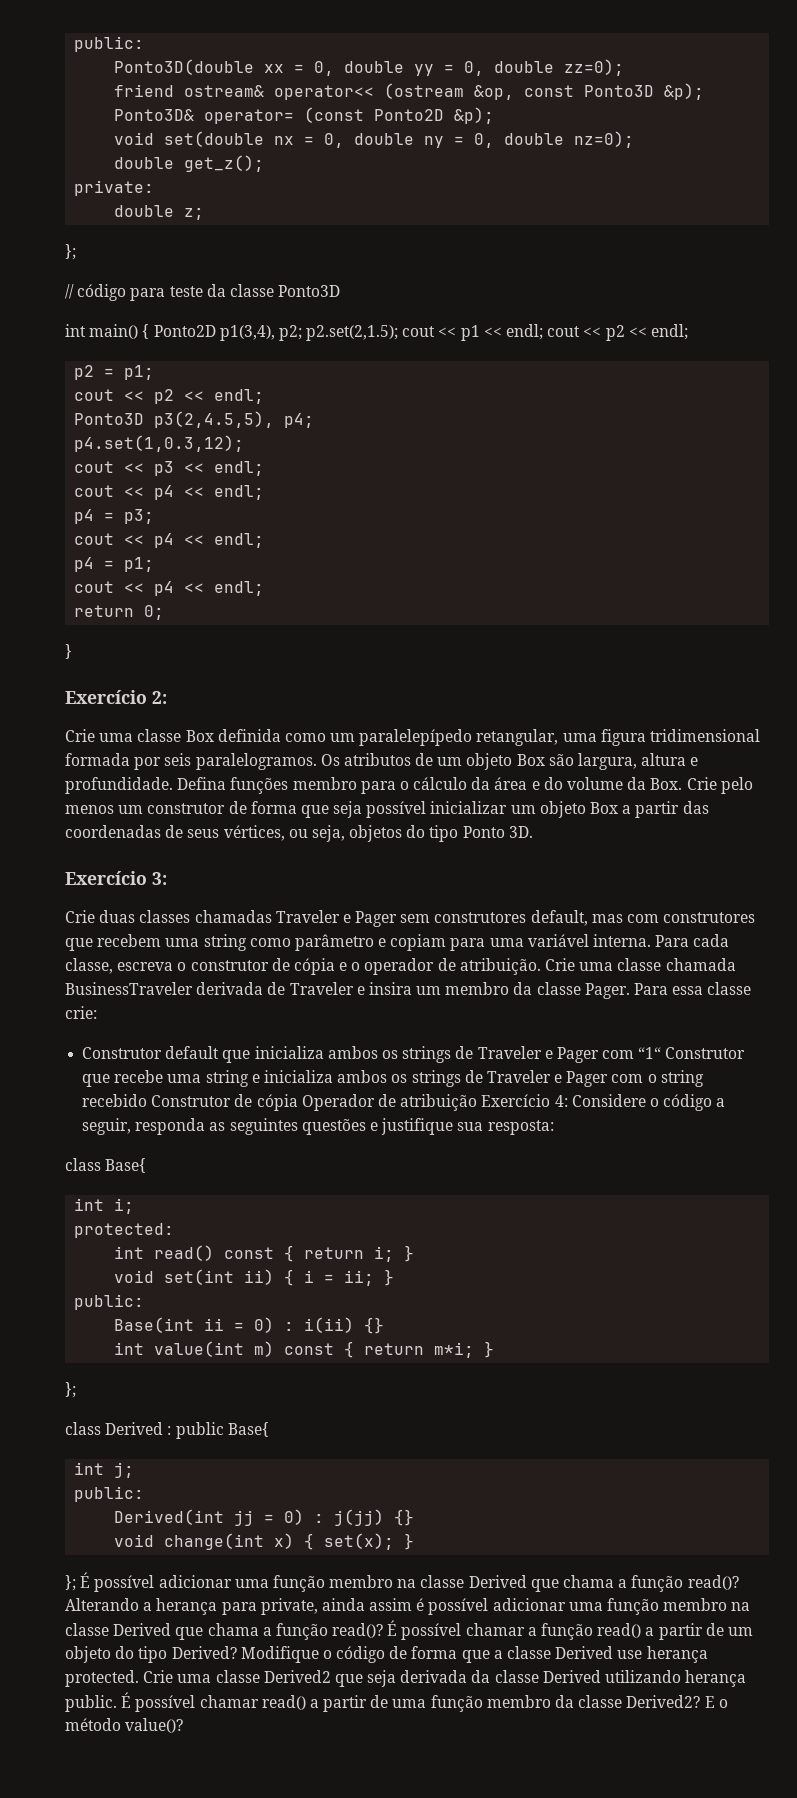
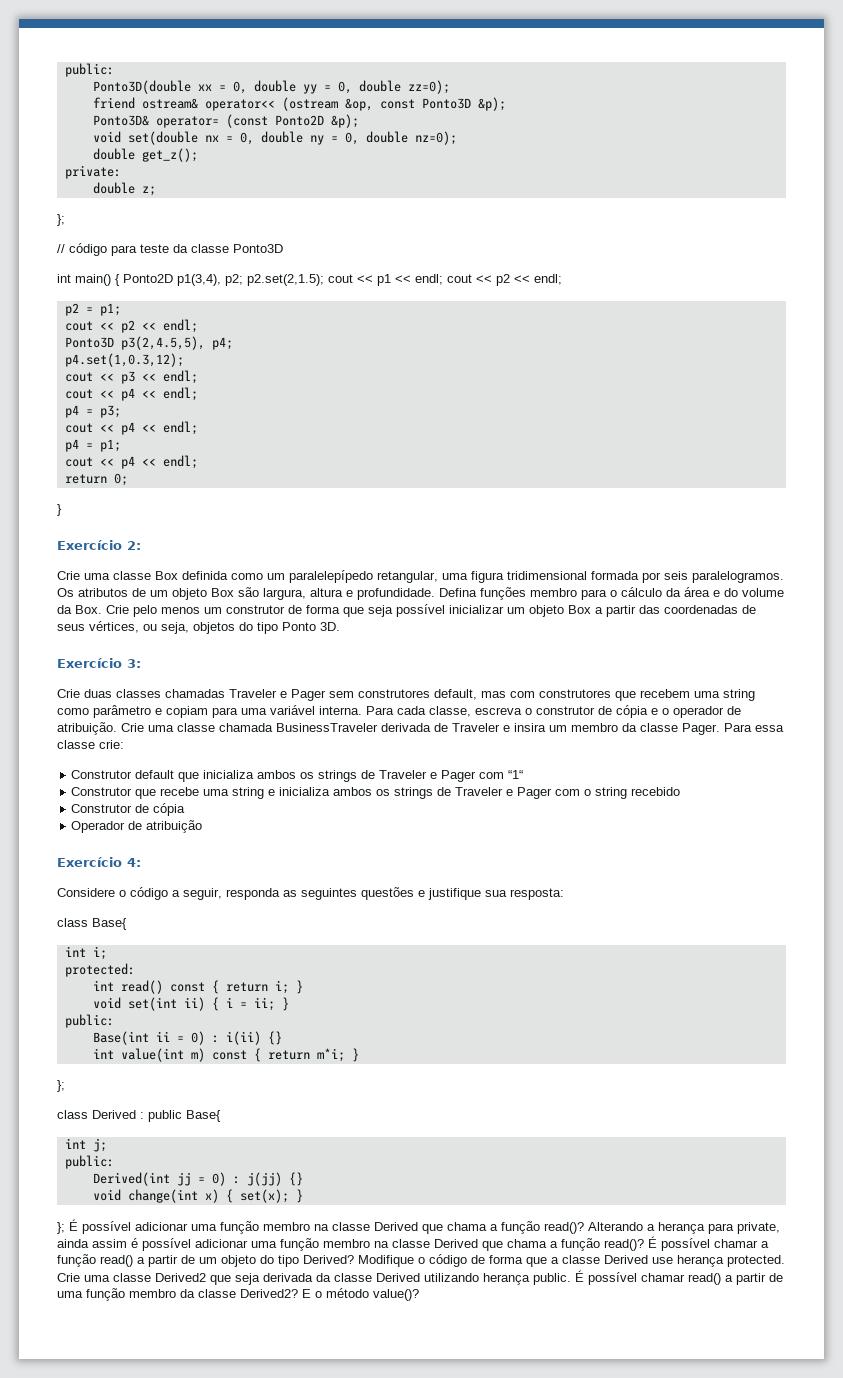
- Construtor default que inicializa ambos os strings de Traveler e Pager com “1“ Construtor que recebe uma string e inicializa ambos os strings de Traveler e Pager com o string recebido Construtor de cópia Operador de atribuição Exercício 4: Considere o código a seguir, responda as seguintes questões e justifique sua resposta:
+ Construtor default que inicializa ambos os strings de Traveler e Pager com “1“
+ Construtor que recebe uma string e inicializa ambos os strings de Traveler e Pager com o string recebido
+ Construtor de cópia
+ Operador de atribuição
+ Exercício 4:
+ Considere o código a seguir, responda as seguintes questões e justifique sua resposta:

